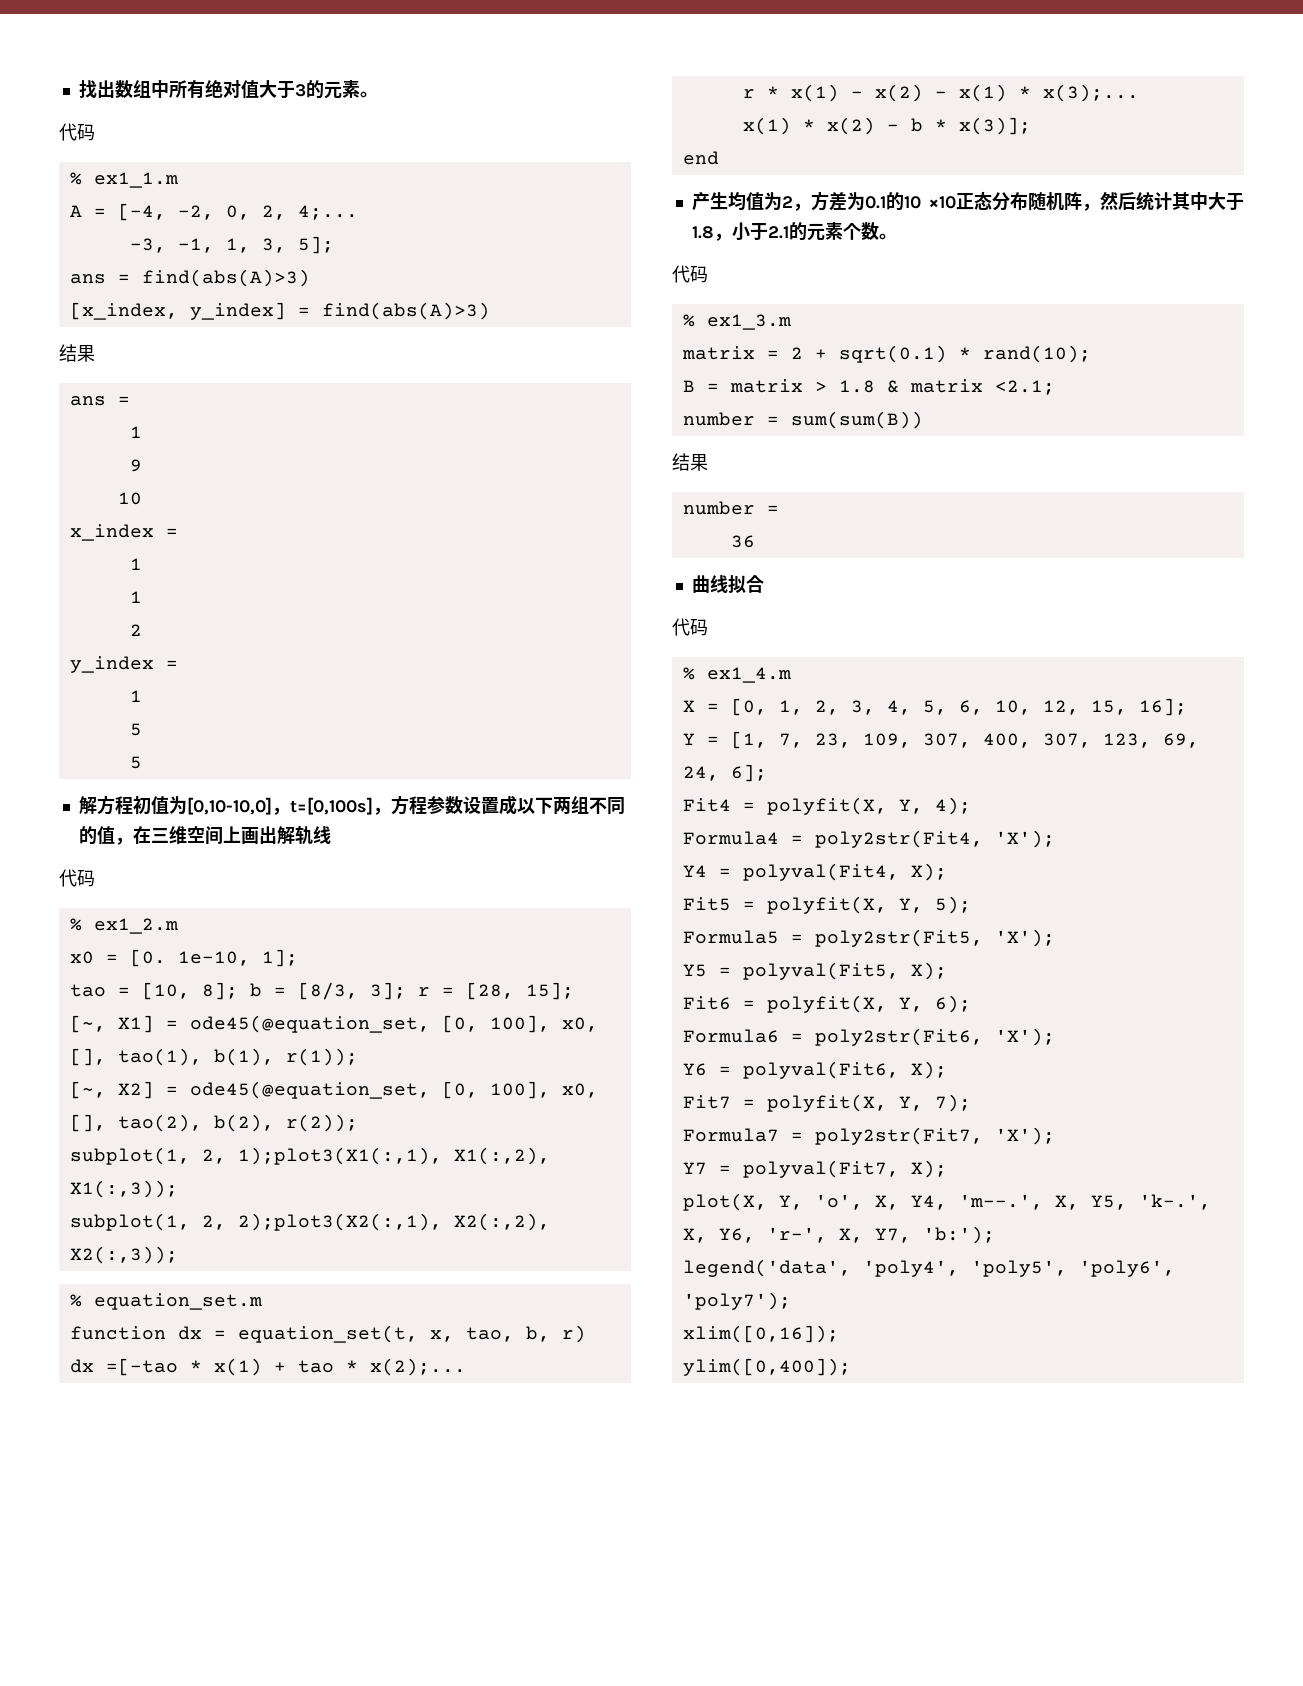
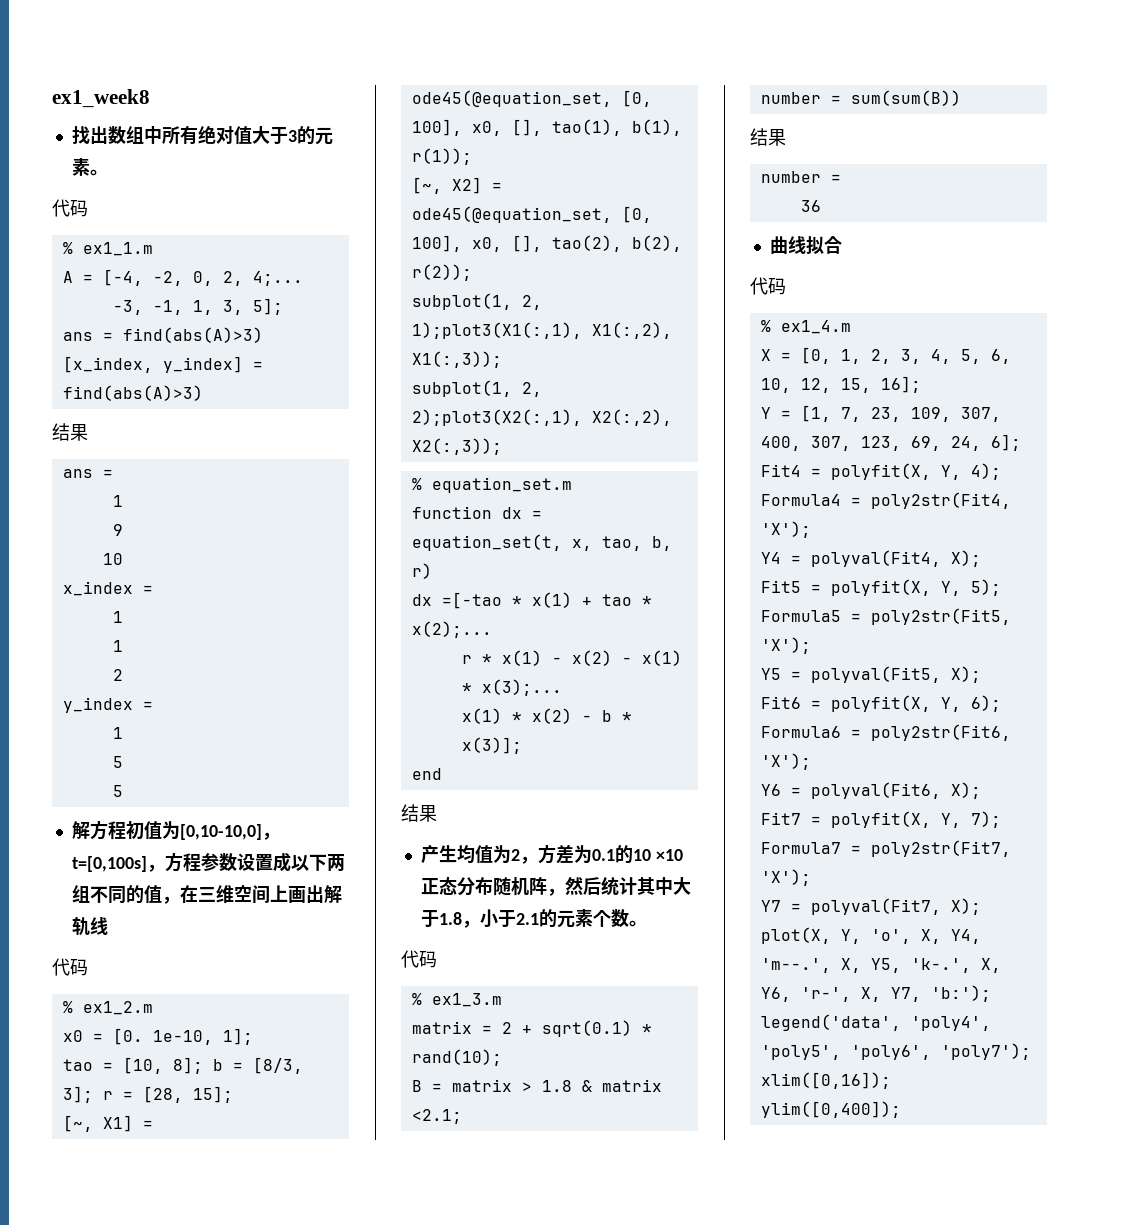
+ ex1_week8
  end
+ 结果

